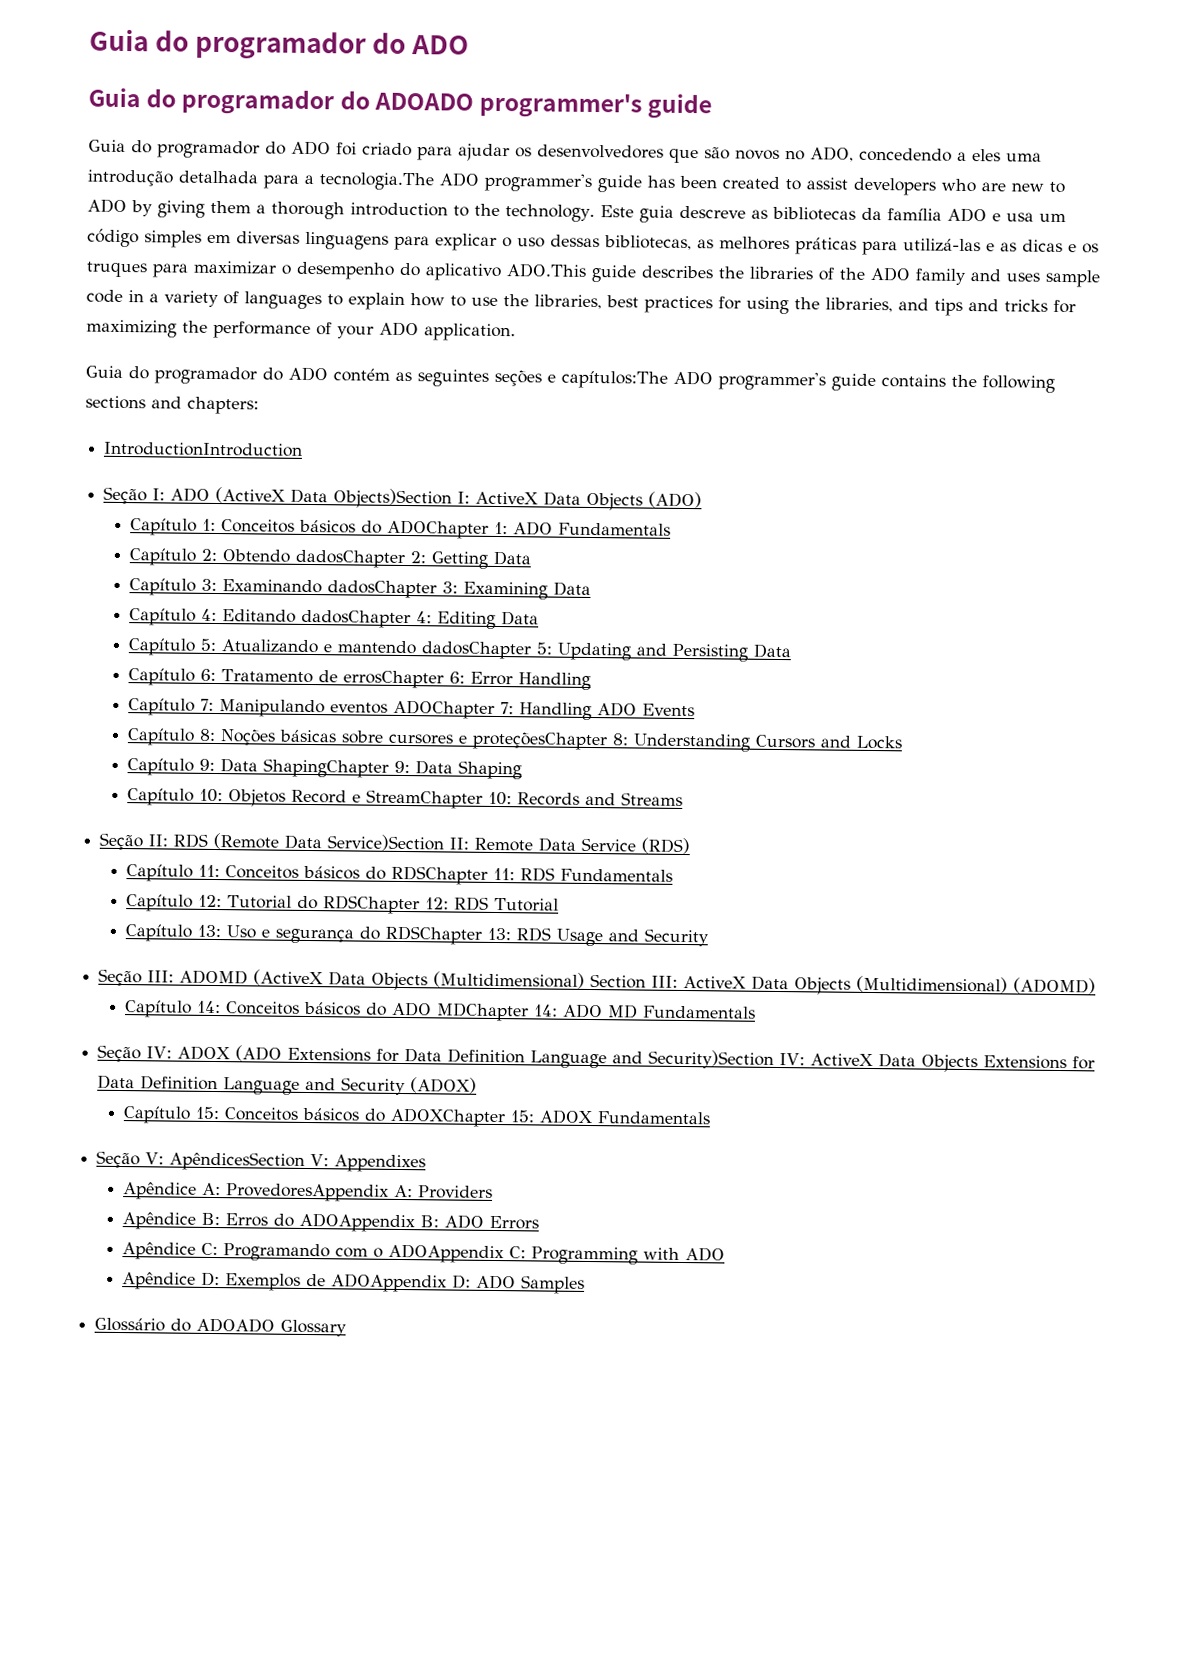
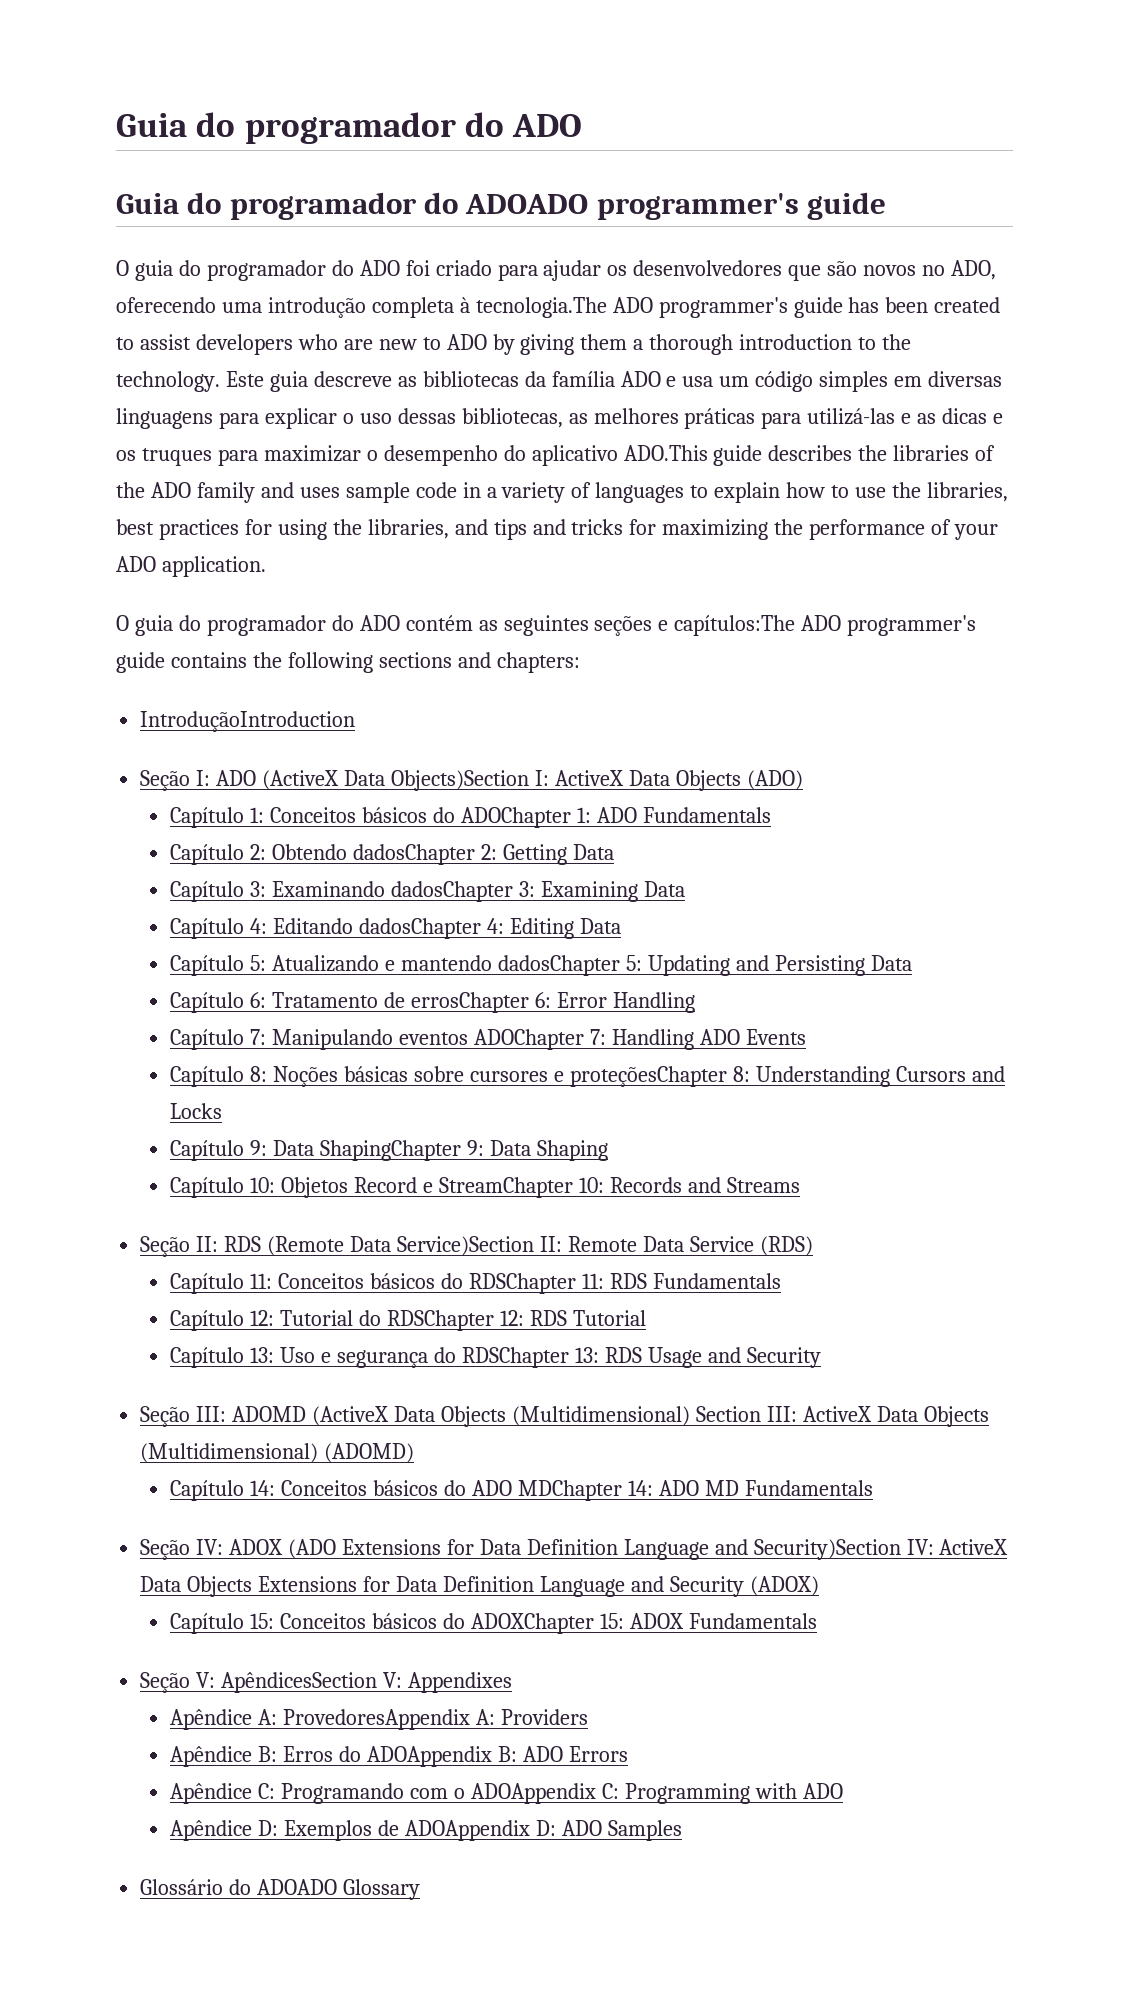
- Guia do programador do ADO foi criado para ajudar os desenvolvedores que são novos no ADO, concedendo a eles uma introdução detalhada para a tecnologia.The ADO programmer's guide has been created to assist developers who are new to ADO by giving them a thorough introduction to the technology.
+ O guia do programador do ADO foi criado para ajudar os desenvolvedores que são novos no ADO, oferecendo uma introdução completa à tecnologia.The ADO programmer's guide has been created to assist developers who are new to ADO by giving them a thorough introduction to the technology.
- Guia do programador do ADO contém as seguintes seções e capítulos:The ADO programmer's guide contains the following sections and chapters:
+ O guia do programador do ADO contém as seguintes seções e capítulos:The ADO programmer's guide contains the following sections and chapters:
- IntroductionIntroduction
+ IntroduçãoIntroduction

